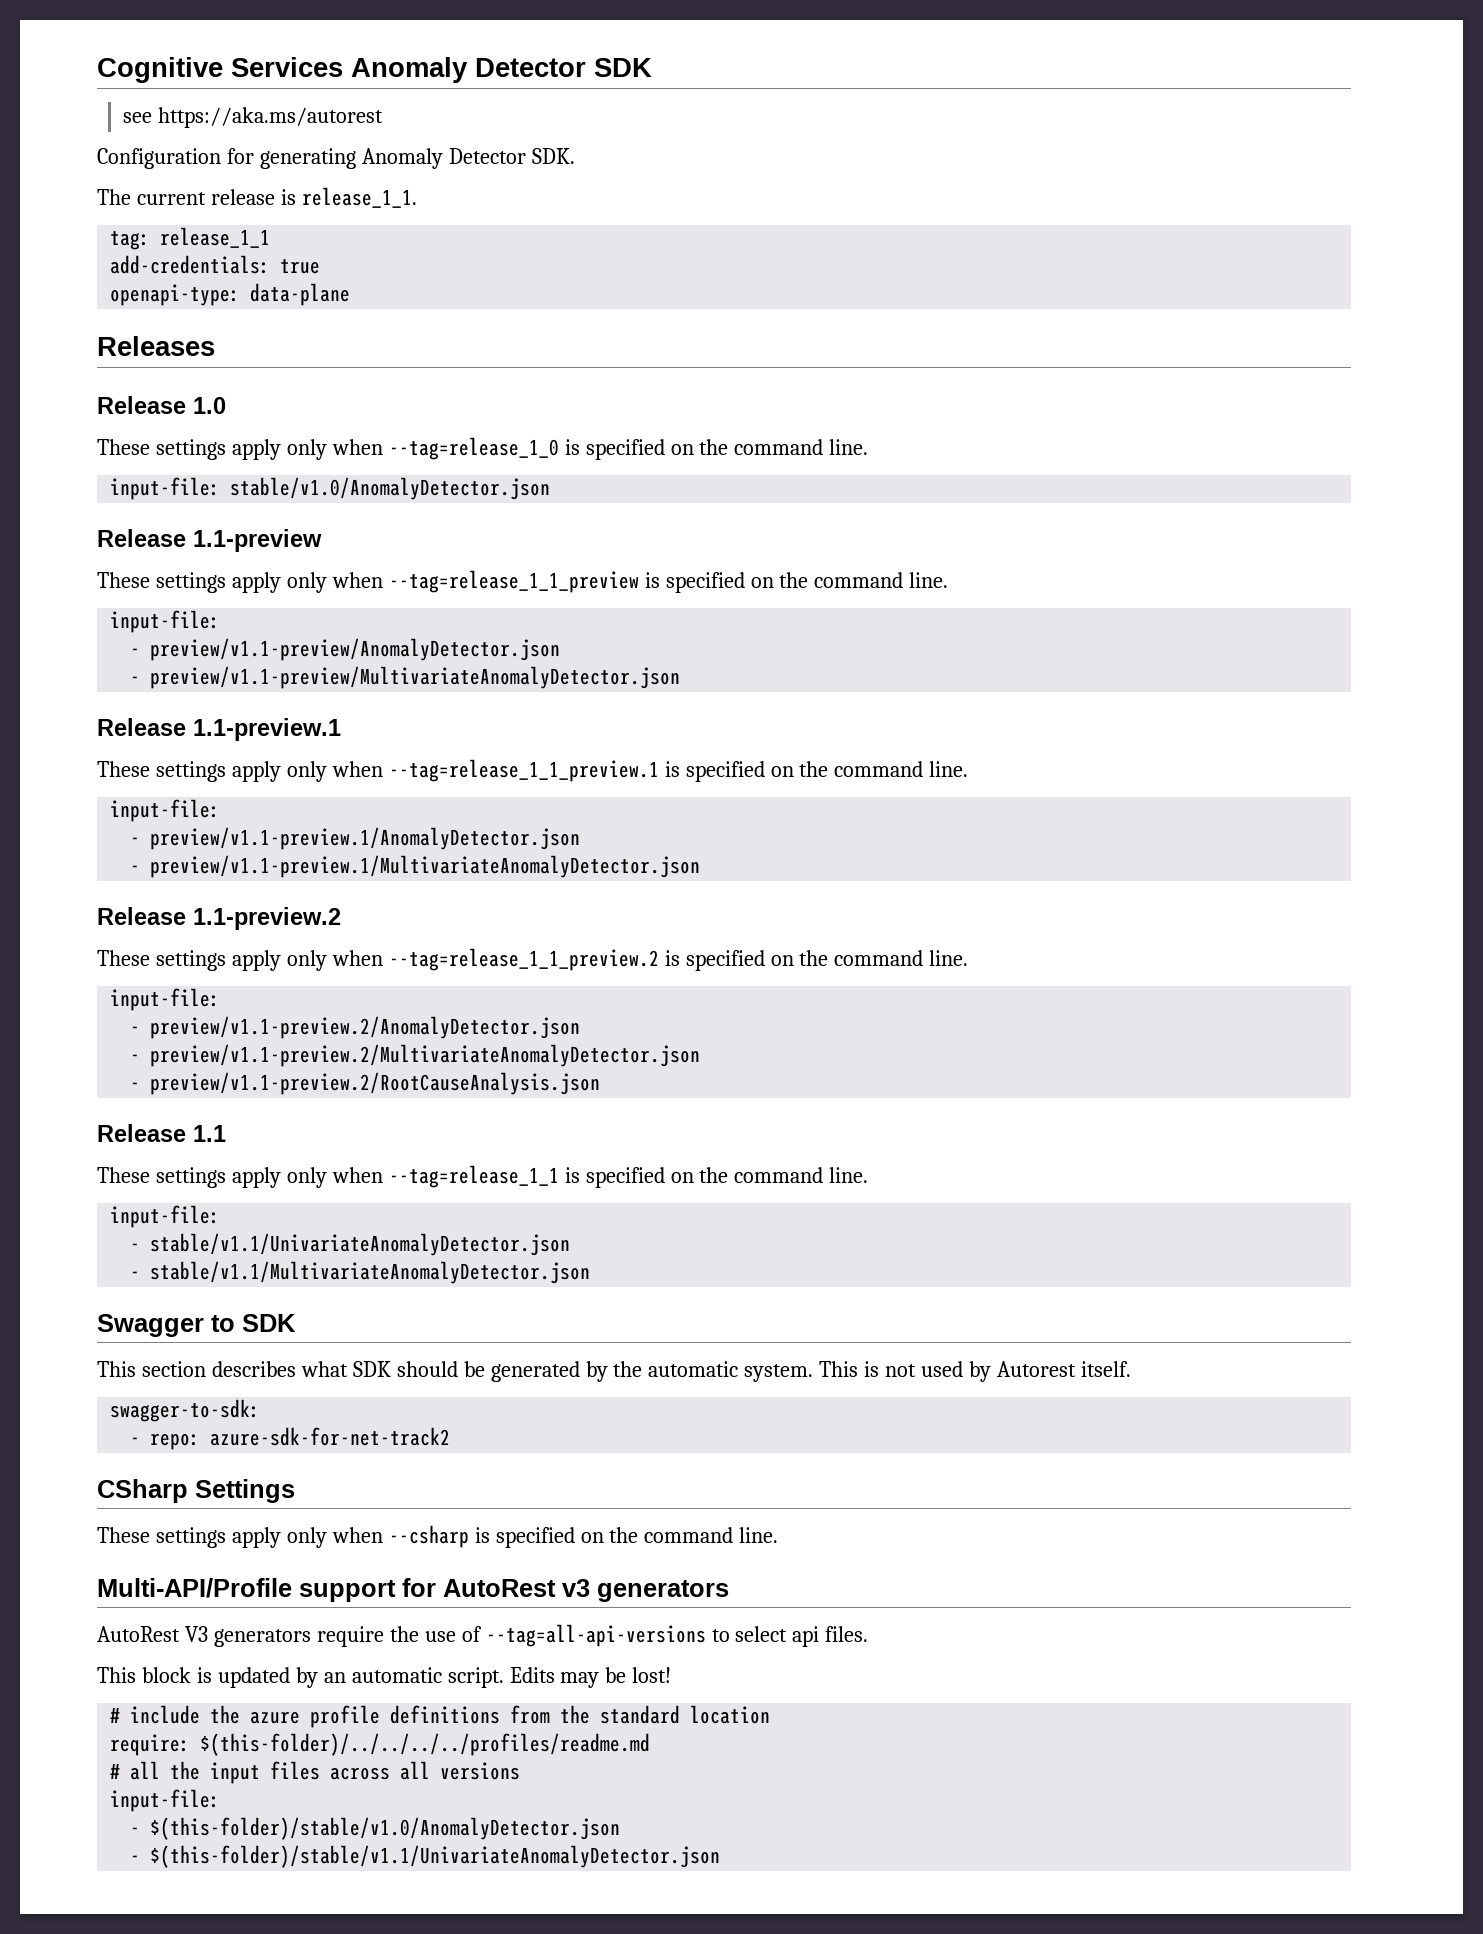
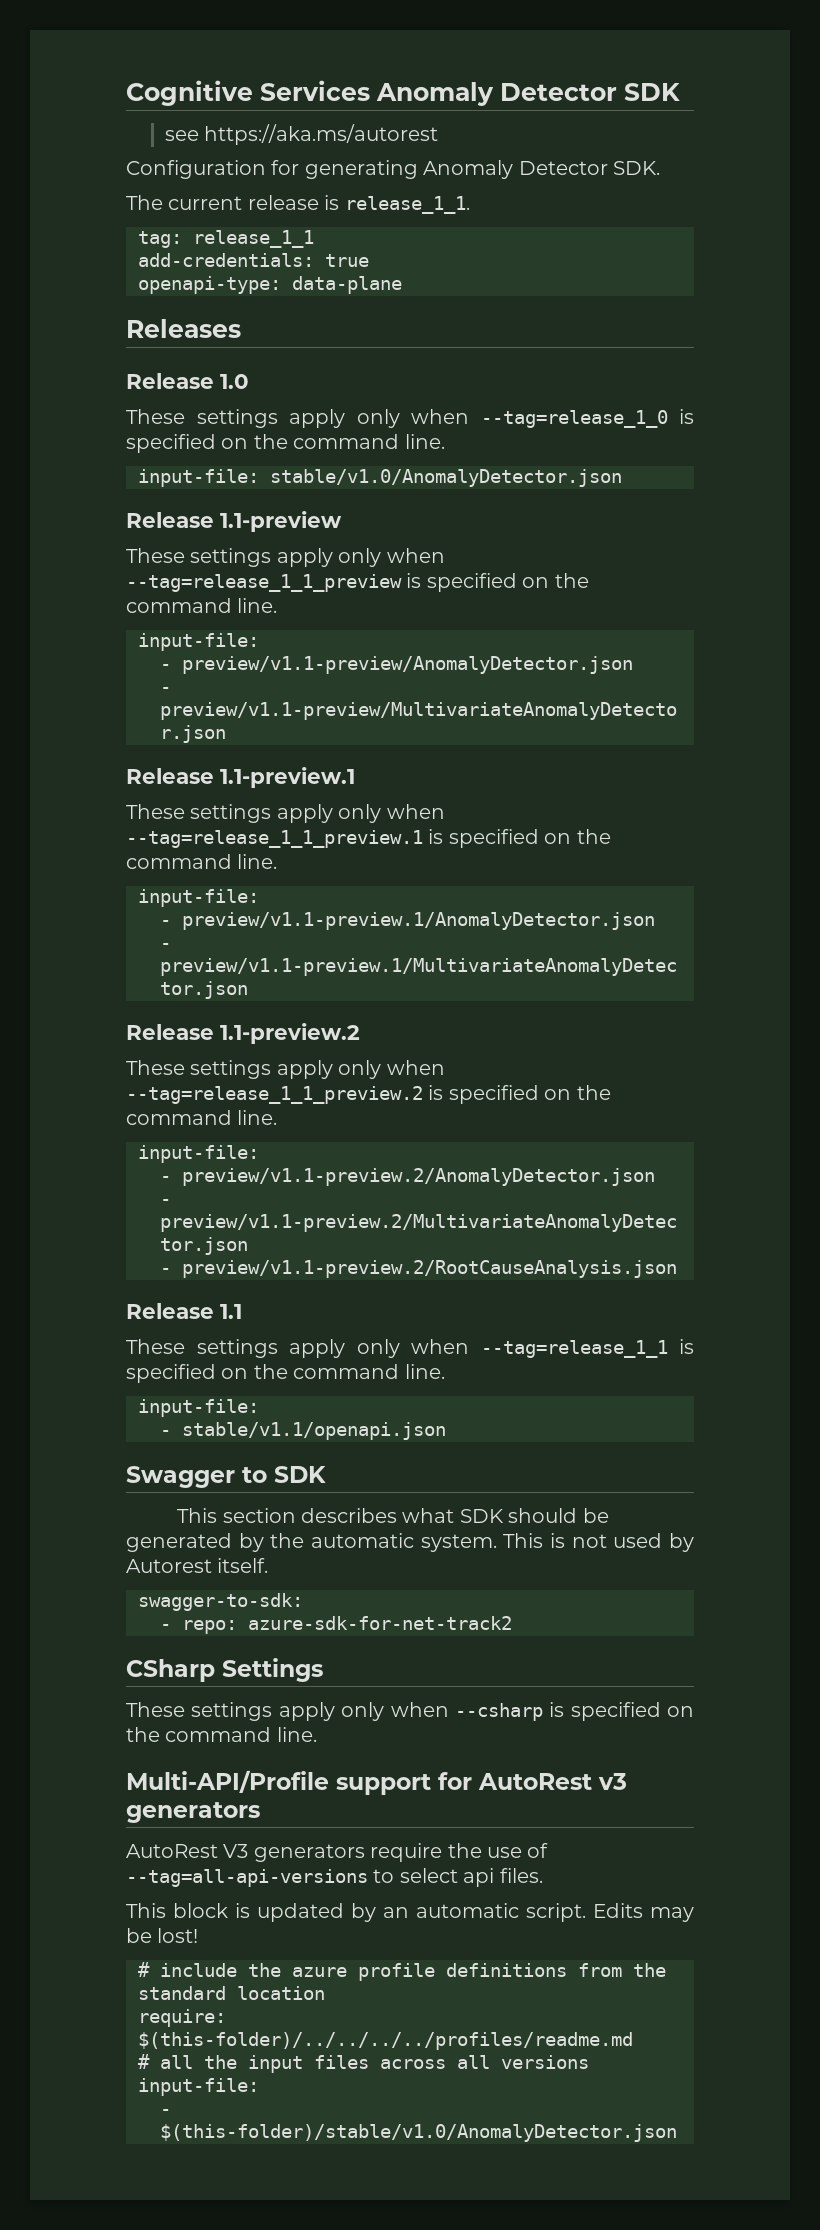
- - stable/v1.1/UnivariateAnomalyDetector.json
- - stable/v1.1/MultivariateAnomalyDetector.json
+ - stable/v1.1/openapi.json
- - $(this-folder)/stable/v1.1/UnivariateAnomalyDetector.json

